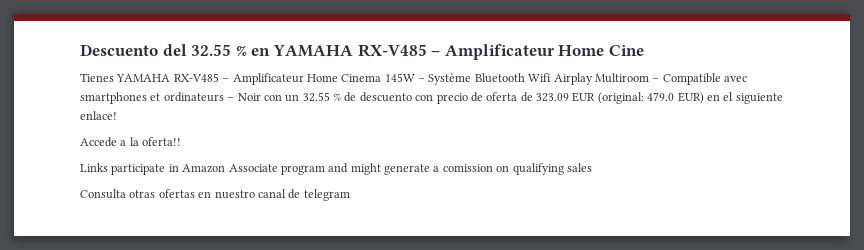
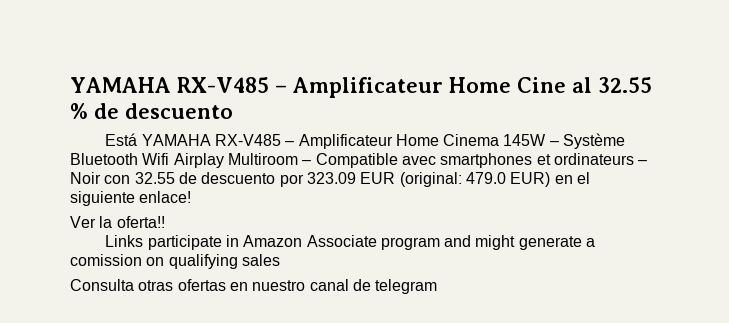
- Descuento del 32.55 % en YAMAHA RX-V485 – Amplificateur Home Cine
- Tienes YAMAHA RX-V485 – Amplificateur Home Cinema 145W – Système Bluetooth Wifi Airplay Multiroom – Compatible avec smartphones et ordinateurs – Noir con un 32.55 % de descuento con precio de oferta de 323.09 EUR (original: 479.0 EUR) en el siguiente enlace!
+ YAMAHA RX-V485 – Amplificateur Home Cine al 32.55 % de descuento
+ Está YAMAHA RX-V485 – Amplificateur Home Cinema 145W – Système Bluetooth Wifi Airplay Multiroom – Compatible avec smartphones et ordinateurs – Noir con 32.55 de descuento por 323.09 EUR (original: 479.0 EUR) en el siguiente enlace!
- Accede a la oferta!!
+ Ver la oferta!!

